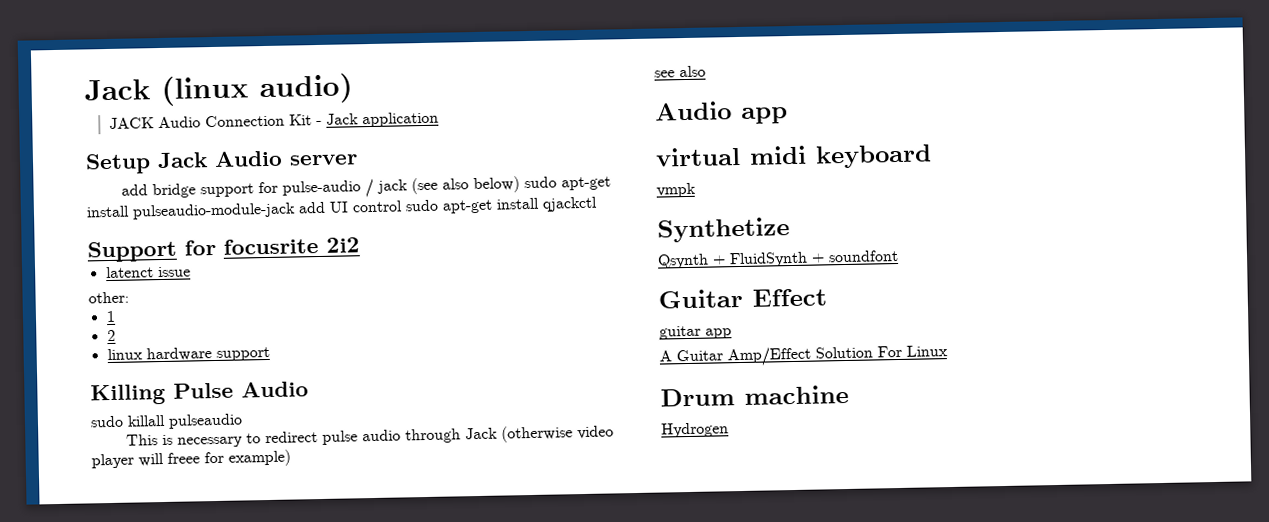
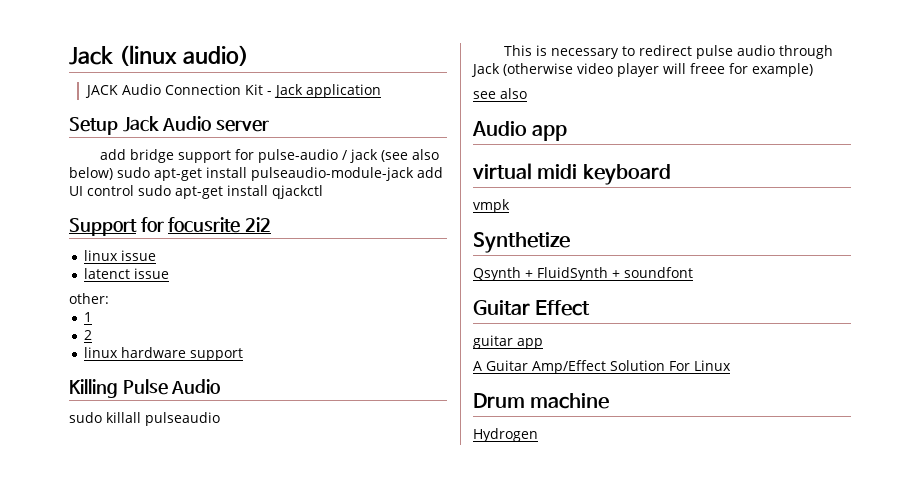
+ linux issue

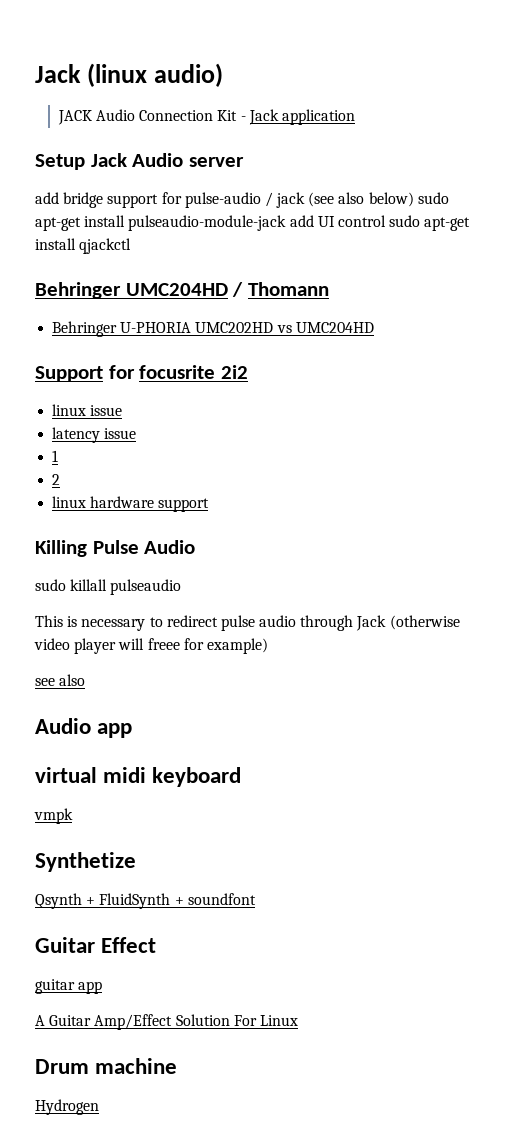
+ Behringer UMC204HD / Thomann
+ Behringer U-PHORIA UMC202HD vs UMC204HD
- latenct issue
- other:
+ latency issue

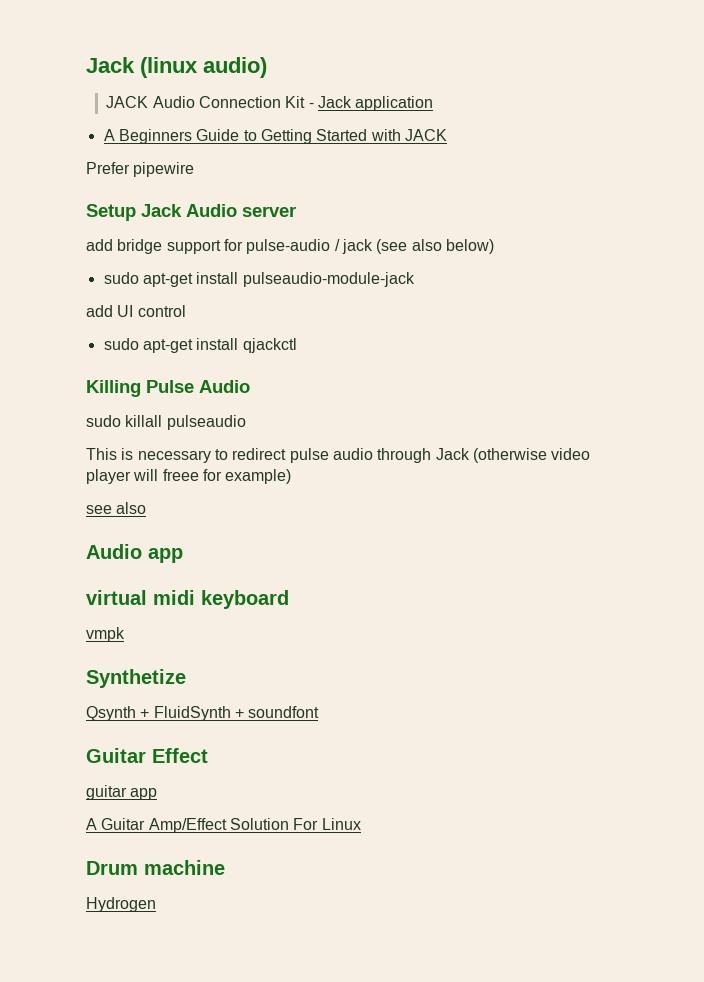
+ A Beginners Guide to Getting Started with JACK
+ Prefer pipewire
- add bridge support for pulse-audio / jack (see also below) sudo apt-get install pulseaudio-module-jack add UI control sudo apt-get install qjackctl
+ add bridge support for pulse-audio / jack (see also below)
+ sudo apt-get install pulseaudio-module-jack
+ add UI control
+ sudo apt-get install qjackctl
- Behringer UMC204HD / Thomann
- Behringer U-PHORIA UMC202HD vs UMC204HD
- Support for focusrite 2i2
- linux issue
- latency issue
- 1
- 2
- linux hardware support

